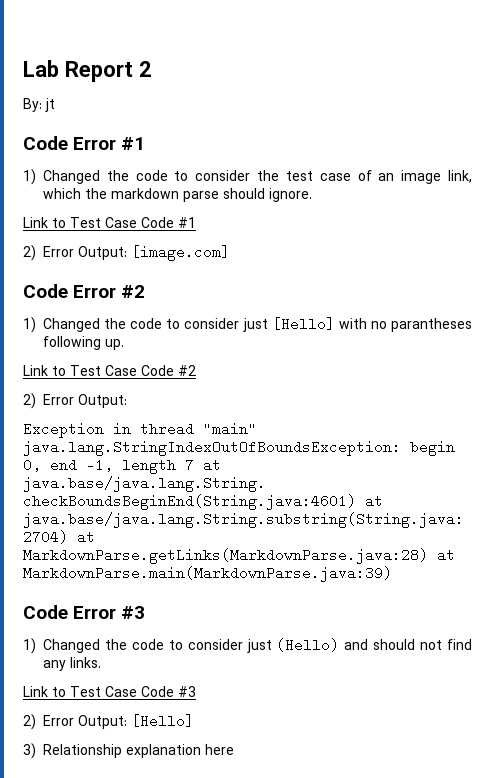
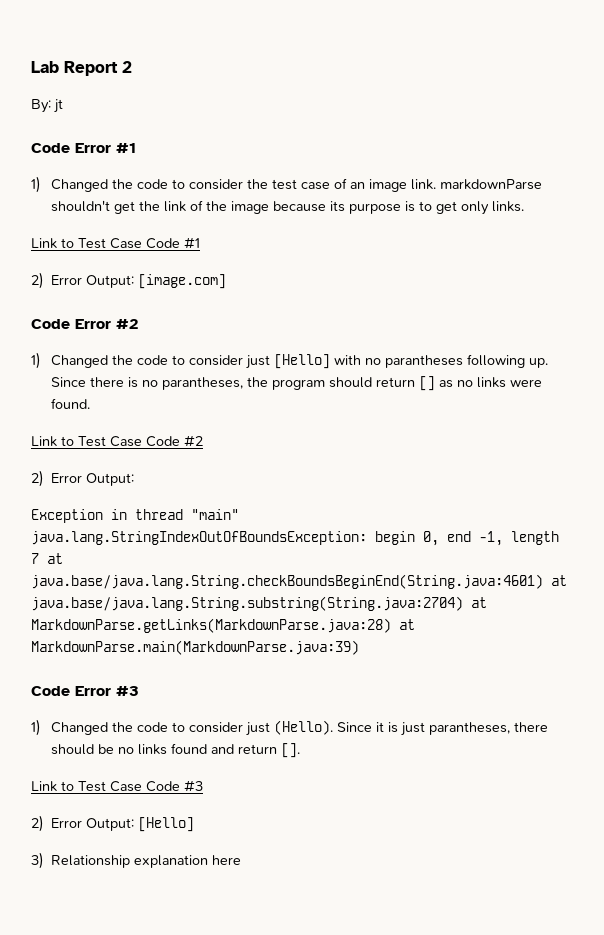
- 1) Changed the code to consider the test case of an image link, which the markdown parse should ignore.
+ 1) Changed the code to consider the test case of an image link. markdownParse shouldn't get the link of the image because its purpose is to get only links.
+ Since there is no parantheses, the program should return [] as no links were found.
- 1) Changed the code to consider just (Hello) and should not find any links.
+ 1) Changed the code to consider just (Hello). Since it is just parantheses, there should be no links found and return [].

